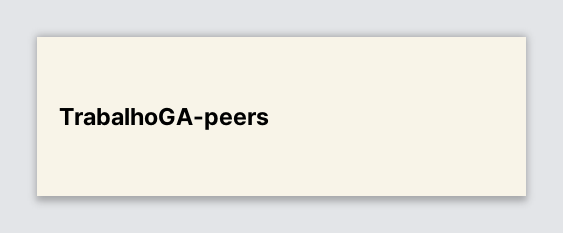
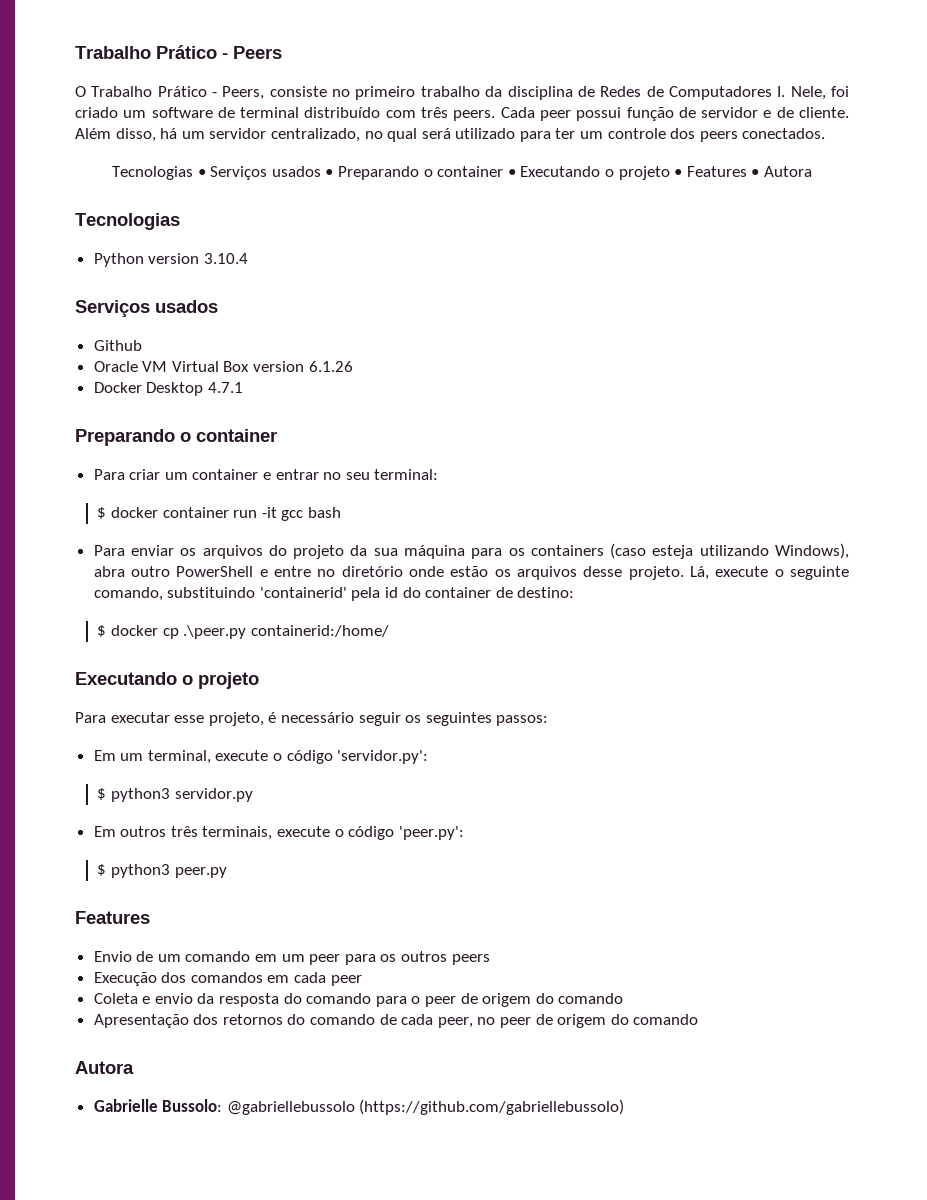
- TrabalhoGA-peers
+ Trabalho Prático - Peers
+ O Trabalho Prático - Peers, consiste no primeiro trabalho da disciplina de Redes de Computadores I. Nele, foi criado um software de terminal distribuído com três peers. Cada peer possui função de servidor e de cliente. Além disso, há um servidor centralizado, no qual será utilizado para ter um controle dos peers conectados.
+ Tecnologias • Serviços usados • Preparando o container • Executando o projeto • Features • Autora
+ Tecnologias
+ Python version 3.10.4
+ Serviços usados
+ Github
+ Oracle VM Virtual Box version 6.1.26
+ Docker Desktop 4.7.1
+ Preparando o container
+ Para criar um container e entrar no seu terminal:
+ $ docker container run -it gcc bash
+ Para enviar os arquivos do projeto da sua máquina para os containers (caso esteja utilizando Windows), abra outro PowerShell e entre no diretório onde estão os arquivos desse projeto. Lá, execute o seguinte comando, substituindo 'containerid' pela id do container de destino:
+ $ docker cp .\peer.py containerid:/home/
+ Executando o projeto
+ Para executar esse projeto, é necessário seguir os seguintes passos:
+ Em um terminal, execute o código 'servidor.py':
+ $ python3 servidor.py
+ Em outros três terminais, execute o código 'peer.py':
+ $ python3 peer.py
+ Features
+ Envio de um comando em um peer para os outros peers
+ Execução dos comandos em cada peer
+ Coleta e envio da resposta do comando para o peer de origem do comando
+ Apresentação dos retornos do comando de cada peer, no peer de origem do comando
+ Autora
+ Gabrielle Bussolo: @gabriellebussolo (https://github.com/gabriellebussolo)

